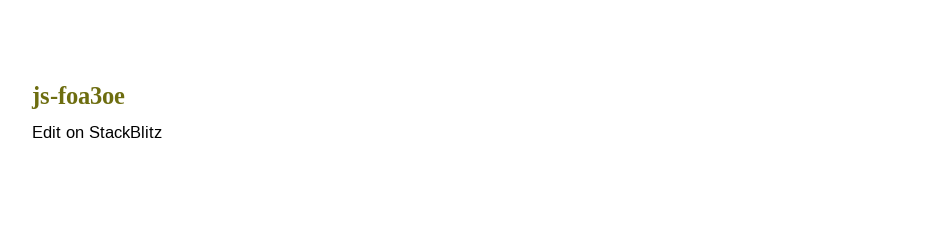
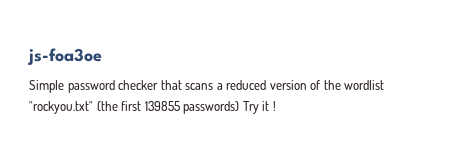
- Edit on StackBlitz
+ Simple password checker that scans a reduced version of the wordlist "rockyou.txt" (the first 139855 passwords) Try it !

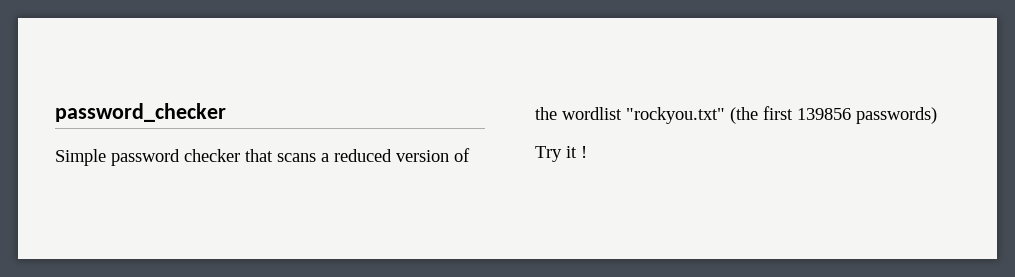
- js-foa3oe
+ password_checker
- Simple password checker that scans a reduced version of the wordlist "rockyou.txt" (the first 139855 passwords) Try it !
+ Simple password checker that scans a reduced version of the wordlist "rockyou.txt" (the first 139856 passwords)
+ Try it !

